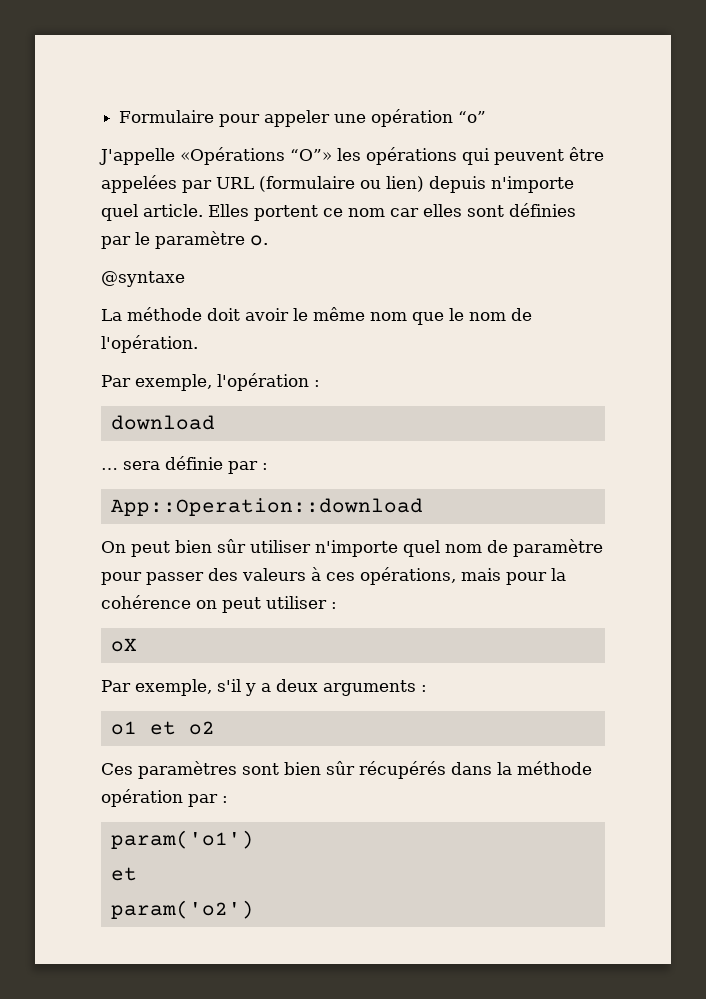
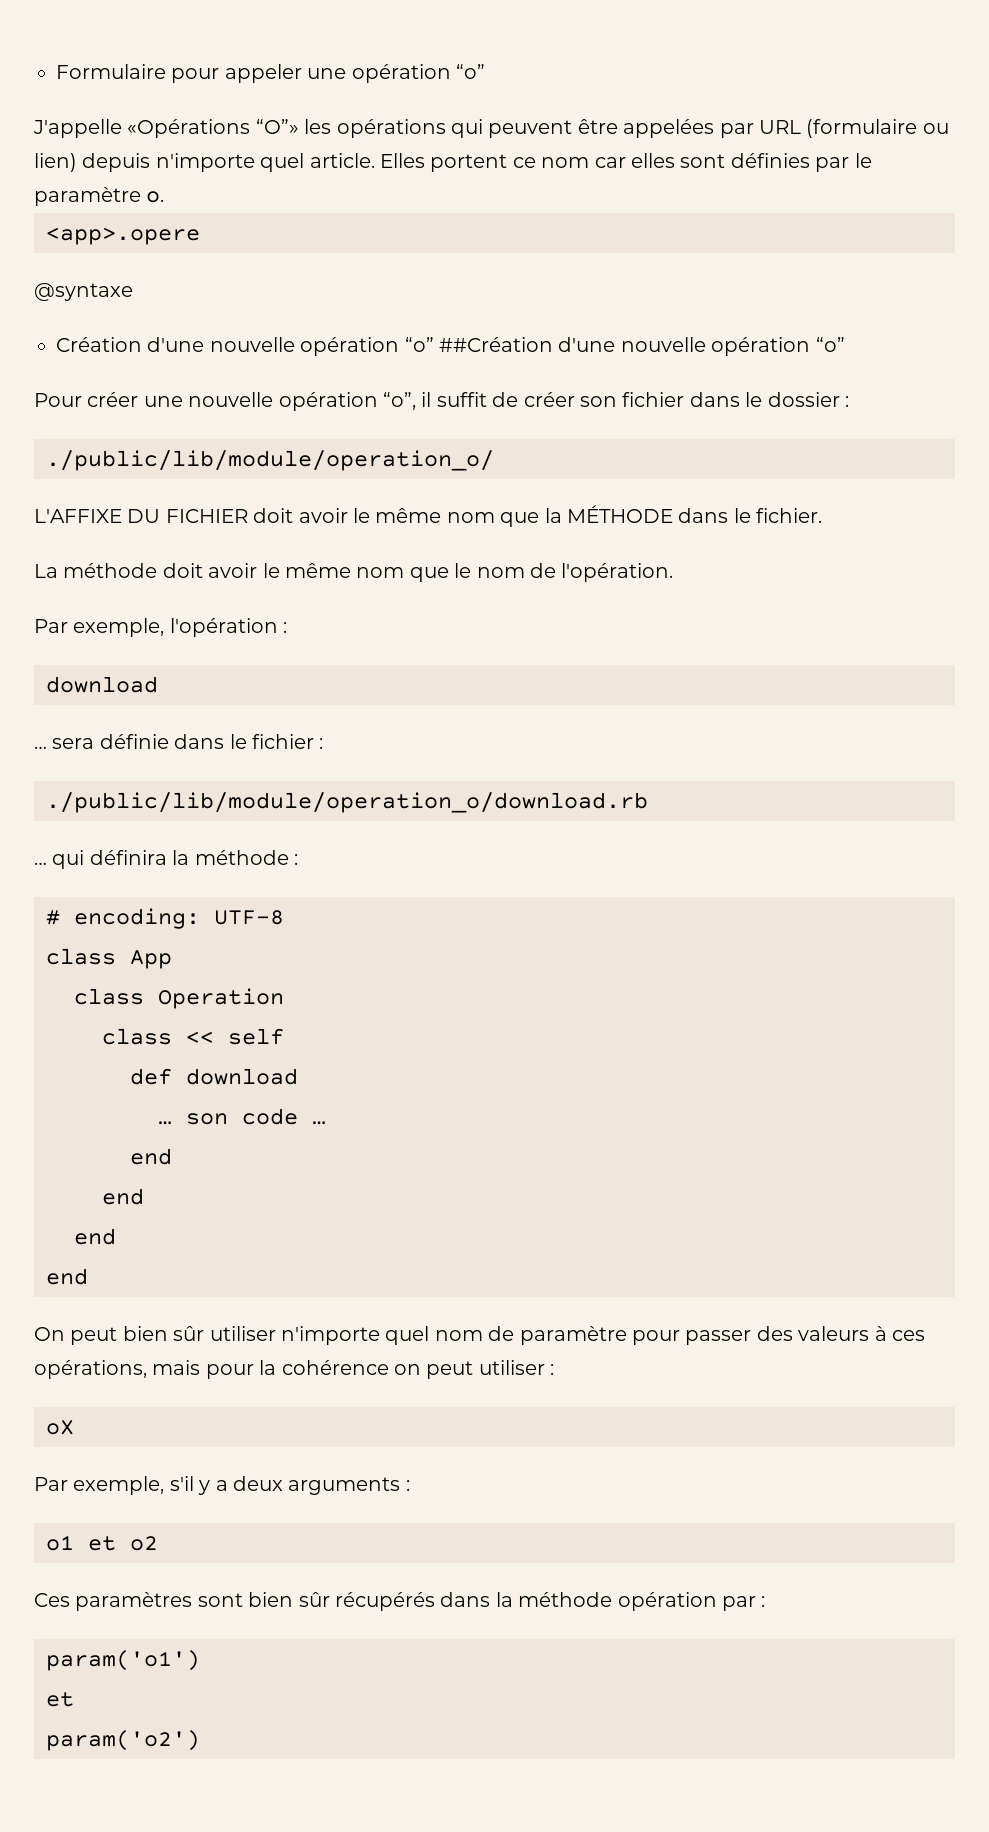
+ <app>.opere
+ Création d'une nouvelle opération “o” ##Création d'une nouvelle opération “o”
+ Pour créer une nouvelle opération “o”, il suffit de créer son fichier dans le dossier :
+ ./public/lib/module/operation_o/
+ L'AFFIXE DU FICHIER doit avoir le même nom que la MÉTHODE dans le fichier.
- … sera définie par :
- App::Operation::download
+ … sera définie dans le fichier :
+ ./public/lib/module/operation_o/download.rb
+ … qui définira la méthode :
+ # encoding: UTF-8
+ class App
+ class Operation
+ class << self
+ def download
+ … son code …
+ end
+ end
+ end
+ end

